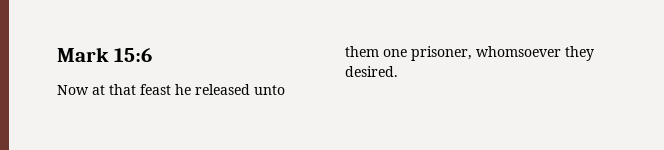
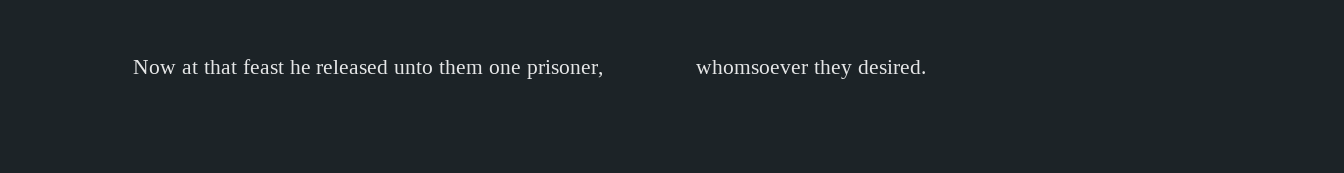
- Mark 15:6

